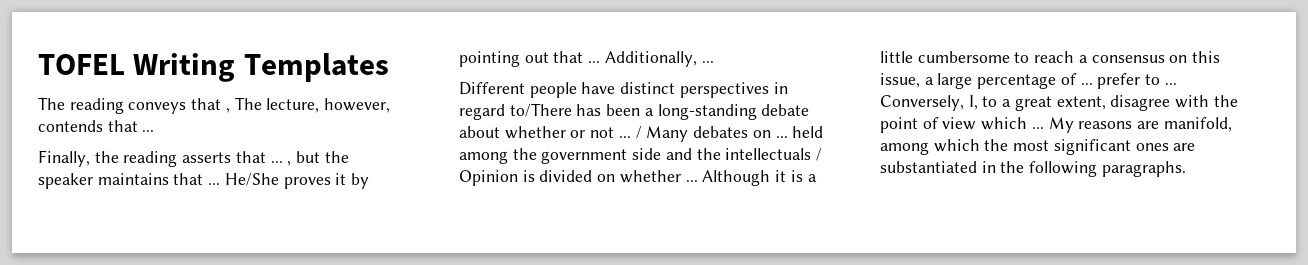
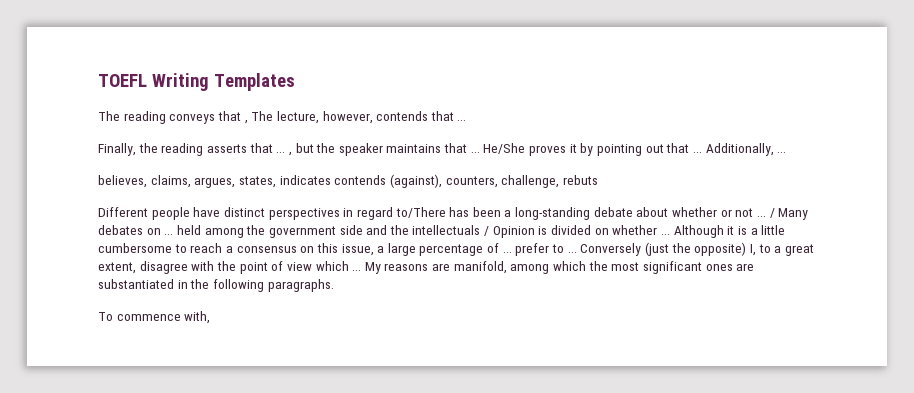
- TOFEL Writing Templates
+ TOEFL Writing Templates
+ believes, claims, argues, states, indicates contends (against), counters, challenge, rebuts
- Conversely, I, to a great extent, disagree with the point of view which ...
+ Conversely (just the opposite) I, to a great extent, disagree with the point of view which ...
+ To commence with,

